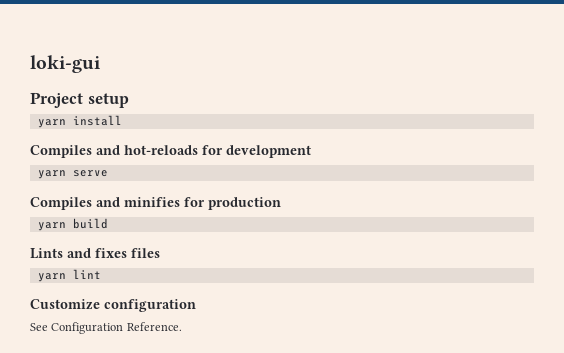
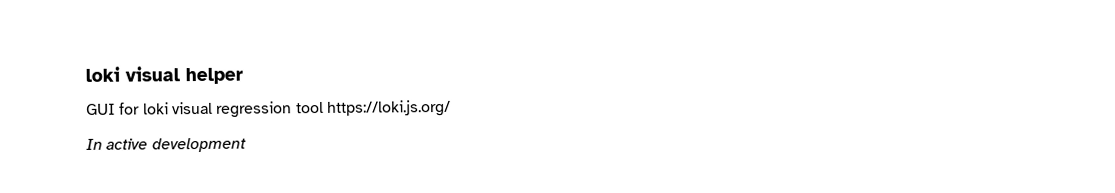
- loki-gui
- Project setup
- yarn install
- Compiles and hot-reloads for development
- yarn serve
- Compiles and minifies for production
- yarn build
- Lints and fixes files
- yarn lint
- Customize configuration
- See Configuration Reference.
+ loki visual helper
+ GUI for loki visual regression tool https://loki.js.org/
+ In active development

